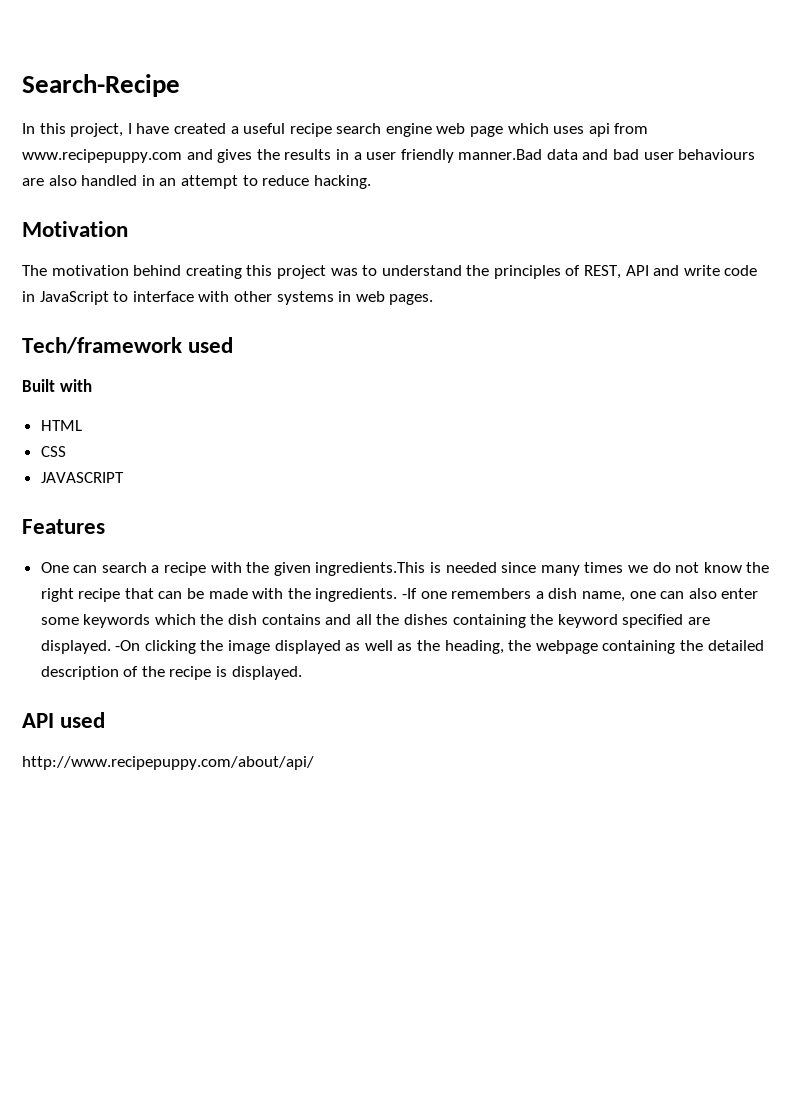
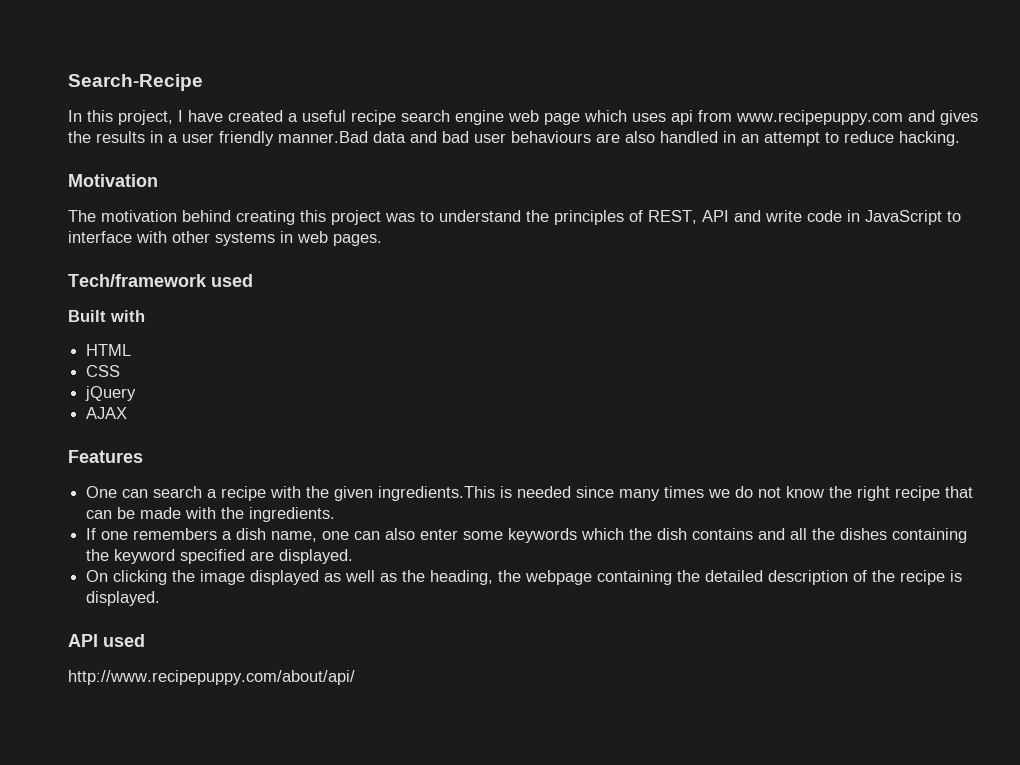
- JAVASCRIPT
+ jQuery
+ AJAX
- One can search a recipe with the given ingredients.This is needed since many times we do not know the right recipe that can be made with the ingredients. -If one remembers a dish name, one can also enter some keywords which the dish contains and all the dishes containing the keyword specified are displayed. -On clicking the image displayed as well as the heading, the webpage containing the detailed description of the recipe is displayed.
+ One can search a recipe with the given ingredients.This is needed since many times we do not know the right recipe that can be made with the ingredients.
+ If one remembers a dish name, one can also enter some keywords which the dish contains and all the dishes containing the keyword specified are displayed.
+ On clicking the image displayed as well as the heading, the webpage containing the detailed description of the recipe is displayed.

